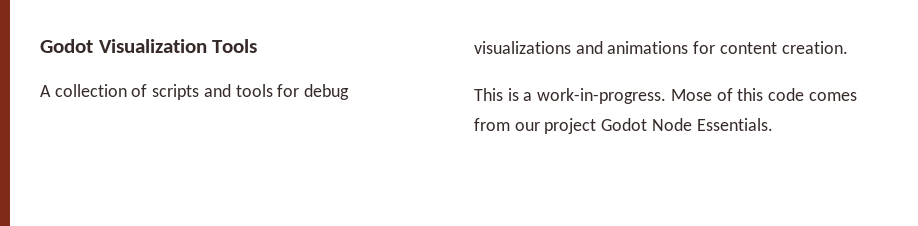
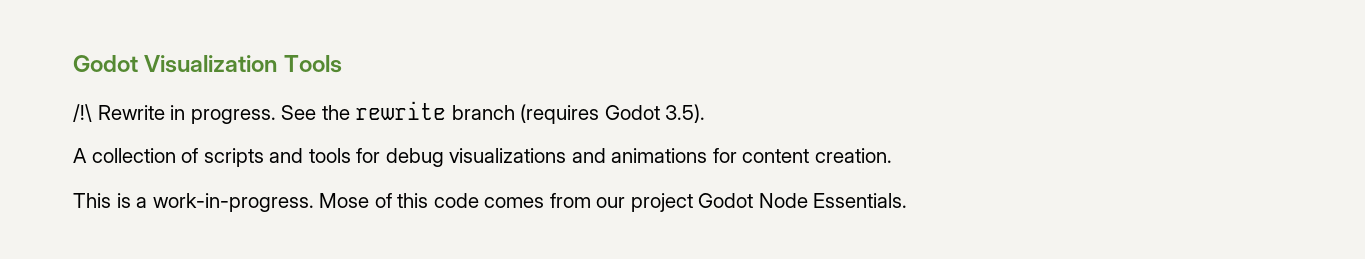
+ /!\ Rewrite in progress. See the rewrite branch (requires Godot 3.5).

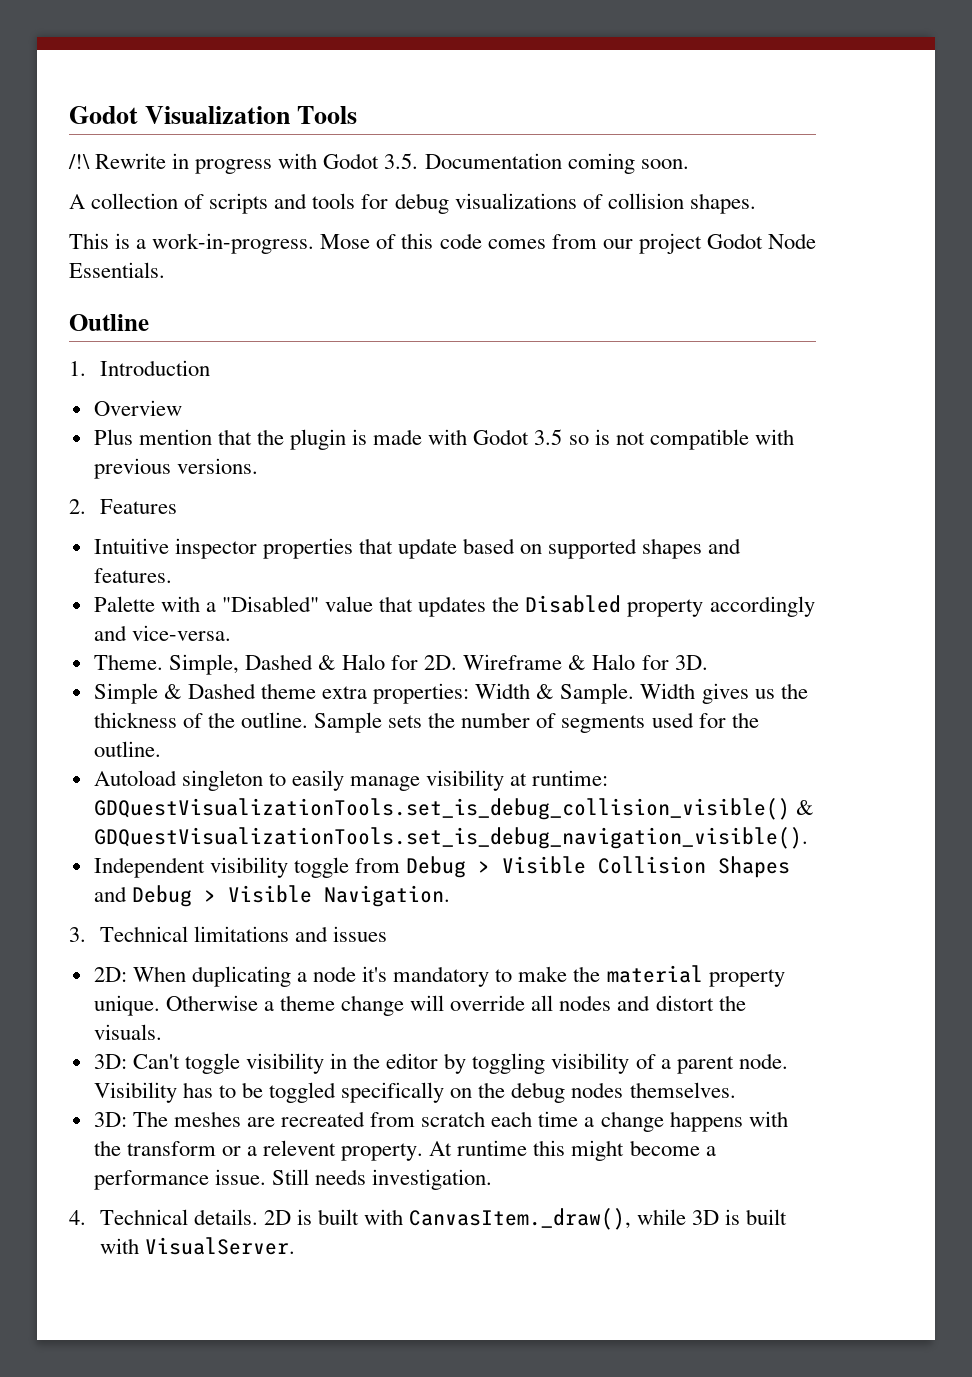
- /!\ Rewrite in progress. See the rewrite branch (requires Godot 3.5).
+ /!\ Rewrite in progress with Godot 3.5. Documentation coming soon.
- A collection of scripts and tools for debug visualizations and animations for content creation.
+ A collection of scripts and tools for debug visualizations of collision shapes.
+ Outline
+ 1. Introduction
+ Overview
+ Plus mention that the plugin is made with Godot 3.5 so is not compatible with previous versions.
+ 2. Features
+ Intuitive inspector properties that update based on supported shapes and features.
+ Palette with a "Disabled" value that updates the Disabled property accordingly and vice-versa.
+ Theme. Simple, Dashed & Halo for 2D. Wireframe & Halo for 3D.
+ Simple & Dashed theme extra properties: Width & Sample. Width gives us the thickness of the outline. Sample sets the number of segments used for the outline.
+ Autoload singleton to easily manage visibility at runtime: GDQuestVisualizationTools.set_is_debug_collision_visible() & GDQuestVisualizationTools.set_is_debug_navigation_visible().
+ Independent visibility toggle from Debug > Visible Collision Shapes and Debug > Visible Navigation.
+ 3. Technical limitations and issues
+ 2D: When duplicating a node it's mandatory to make the material property unique. Otherwise a theme change will override all nodes and distort the visuals.
+ 3D: Can't toggle visibility in the editor by toggling visibility of a parent node. Visibility has to be toggled specifically on the debug nodes themselves.
+ 3D: The meshes are recreated from scratch each time a change happens with the transform or a relevent property. At runtime this might become a performance issue. Still needs investigation.
+ 4. Technical details. 2D is built with CanvasItem._draw(), while 3D is built with VisualServer.

